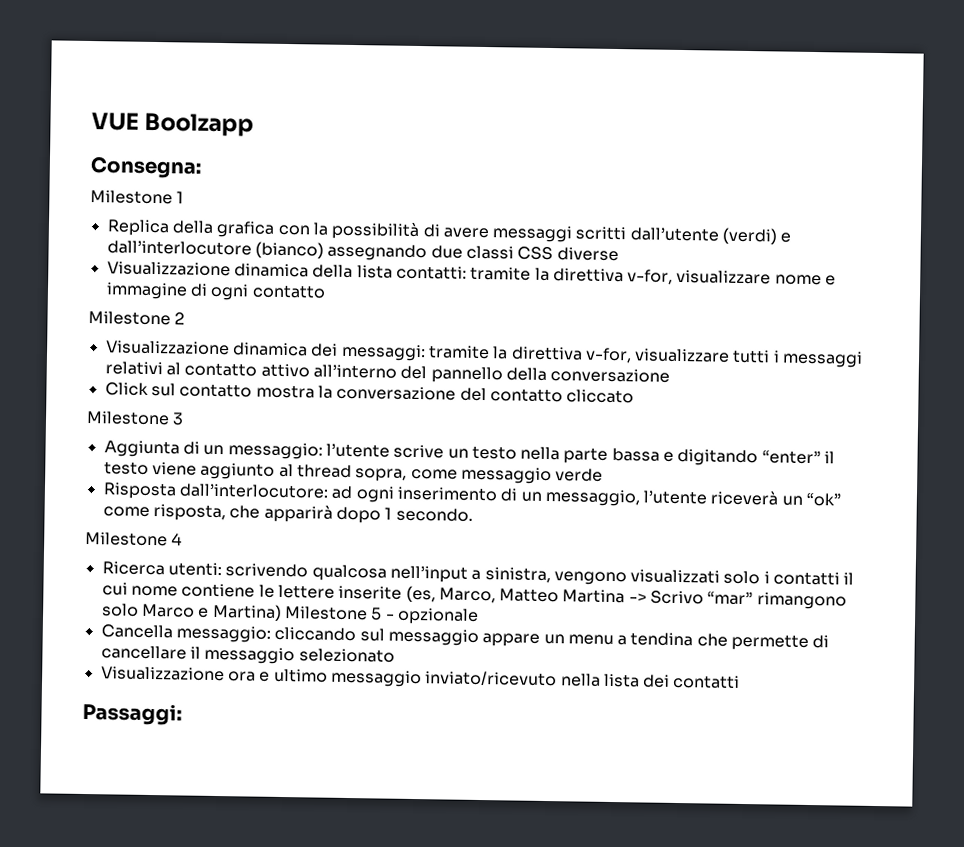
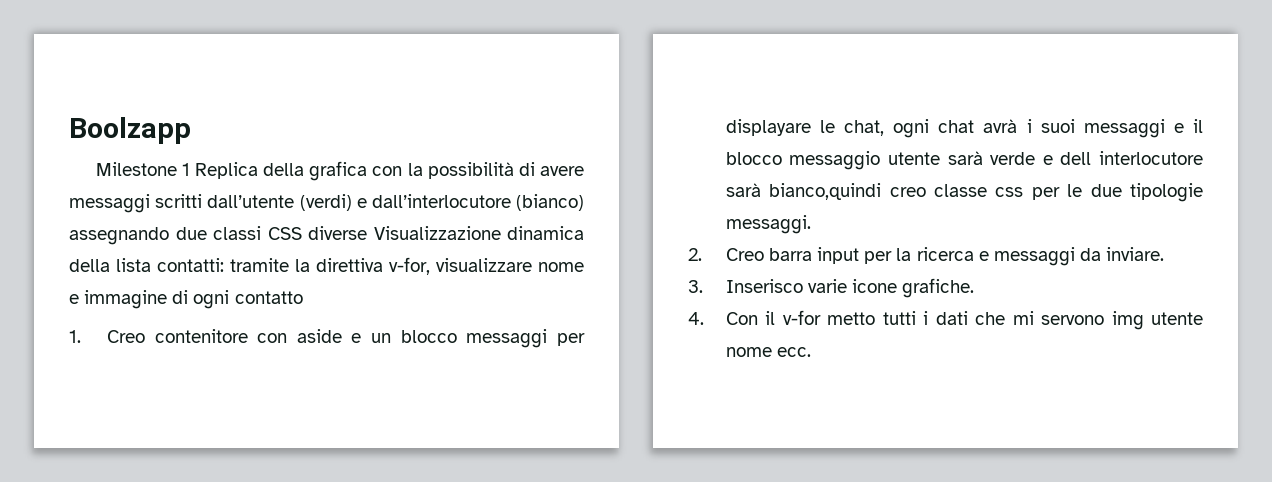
- VUE Boolzapp
+ Boolzapp
- Consegna:
- Milestone 1
- Replica della grafica con la possibilità di avere messaggi scritti dall’utente (verdi) e dall’interlocutore (bianco) assegnando due classi CSS diverse
- Visualizzazione dinamica della lista contatti: tramite la direttiva v-for, visualizzare nome e immagine di ogni contatto
+ Milestone 1 Replica della grafica con la possibilità di avere messaggi scritti dall’utente (verdi) e dall’interlocutore (bianco) assegnando due classi CSS diverse Visualizzazione dinamica della lista contatti: tramite la direttiva v-for, visualizzare nome e immagine di ogni contatto
- Milestone 2
- Visualizzazione dinamica dei messaggi: tramite la direttiva v-for, visualizzare tutti i messaggi relativi al contatto attivo all’interno del pannello della conversazione
- Click sul contatto mostra la conversazione del contatto cliccato
- Milestone 3
- Aggiunta di un messaggio: l’utente scrive un testo nella parte bassa e digitando “enter” il testo viene aggiunto al thread sopra, come messaggio verde
- Risposta dall’interlocutore: ad ogni inserimento di un messaggio, l’utente riceverà un “ok” come risposta, che apparirà dopo 1 secondo.
- Milestone 4
- Ricerca utenti: scrivendo qualcosa nell’input a sinistra, vengono visualizzati solo i contatti il cui nome contiene le lettere inserite (es, Marco, Matteo Martina -> Scrivo “mar” rimangono solo Marco e Martina) Milestone 5 - opzionale
- Cancella messaggio: cliccando sul messaggio appare un menu a tendina che permette di cancellare il messaggio selezionato
- Visualizzazione ora e ultimo messaggio inviato/ricevuto nella lista dei contatti
- Passaggi:
+ 1. Creo contenitore con aside e un blocco messaggi per displayare le chat, ogni chat avrà i suoi messaggi e il blocco messaggio utente sarà verde e dell interlocutore sarà bianco,quindi creo classe css per le due tipologie messaggi.
+ 2. Creo barra input per la ricerca e messaggi da inviare.
+ 3. Inserisco varie icone grafiche.
+ 4. Con il v-for metto tutti i dati che mi servono img utente nome ecc.

